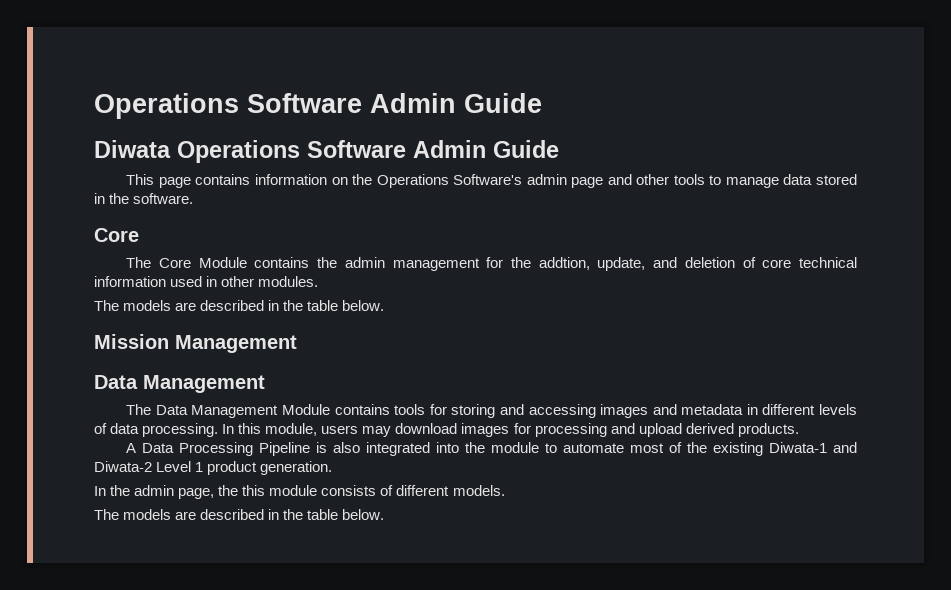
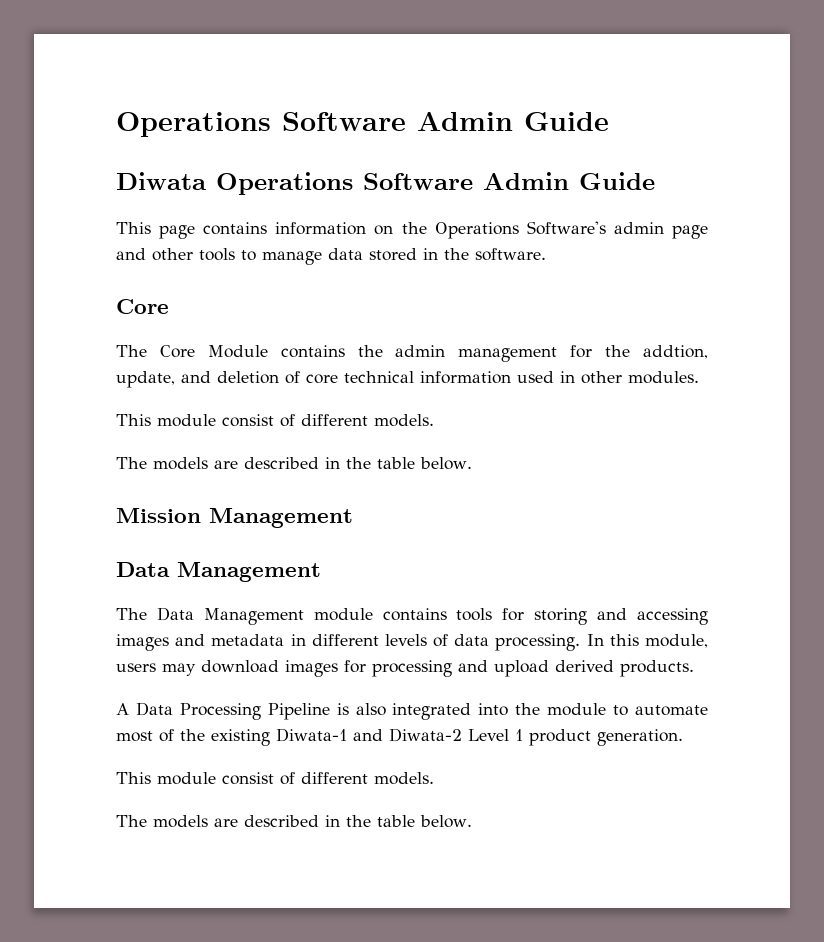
  The Core Module contains the admin management for the addtion, update, and deletion of core technical information used in other modules.
+ This module consist of different models.
- The Data Management Module contains tools for storing and accessing images and metadata in different levels of data processing.
+ The Data Management module contains tools for storing and accessing images and metadata in different levels of data processing.
  A Data Processing Pipeline is also integrated into the module to automate most of the existing Diwata-1 and Diwata-2 Level 1 product generation.
- In the admin page, the this module consists of different models.
+ This module consist of different models.

